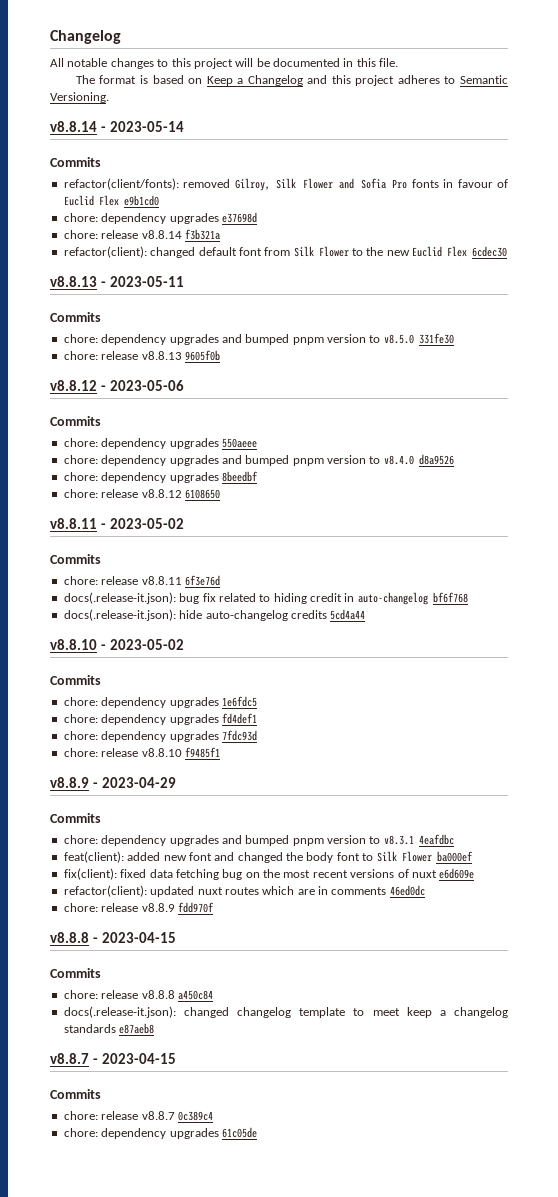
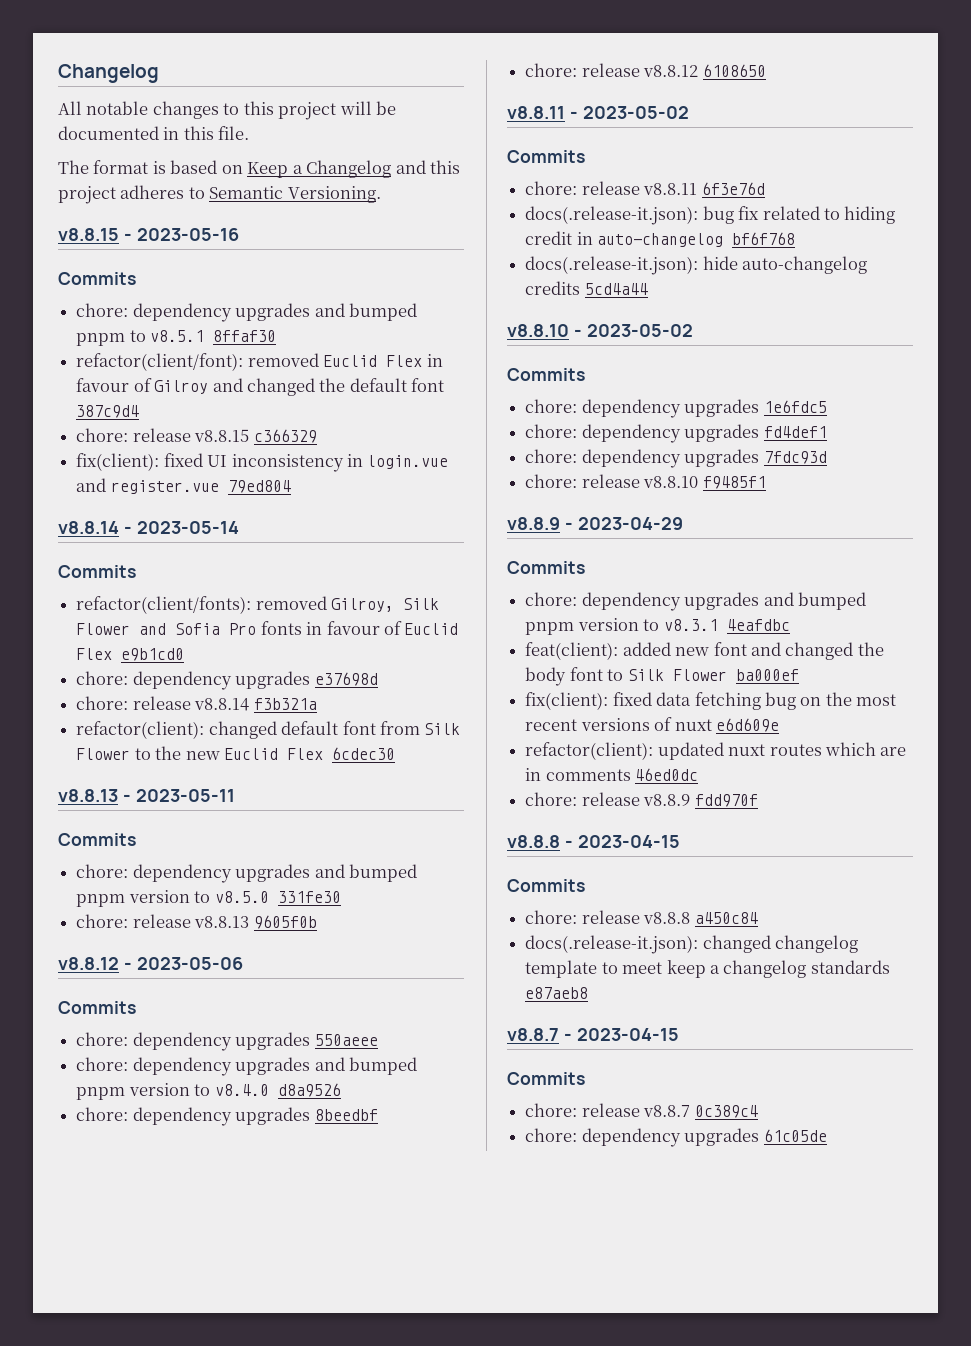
+ v8.8.15 - 2023-05-16
+ Commits
+ chore: dependency upgrades and bumped pnpm to v8.5.1 8ffaf30
+ refactor(client/font): removed Euclid Flex in favour of Gilroy and changed the default font 387c9d4
+ chore: release v8.8.15 c366329
+ fix(client): fixed UI inconsistency in login.vue and register.vue 79ed804

